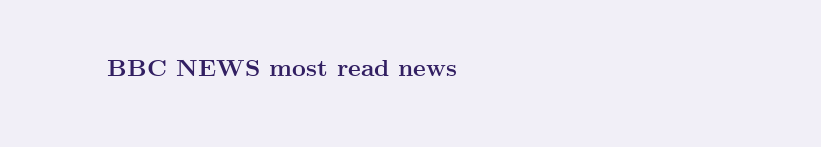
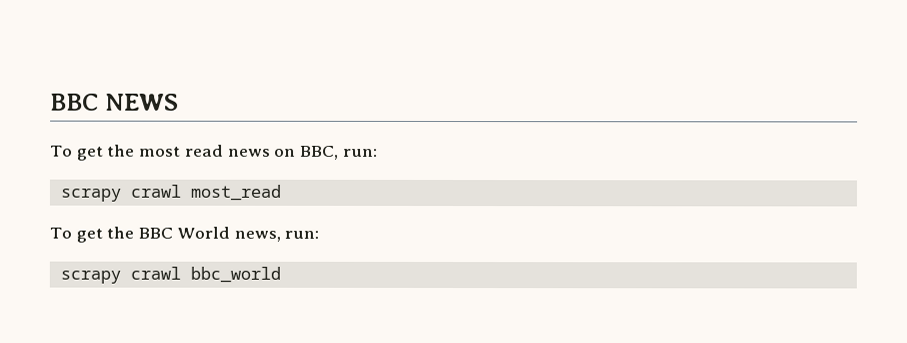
- BBC NEWS most read news
+ BBC NEWS
+ To get the most read news on BBC, run:
+ scrapy crawl most_read
+ To get the BBC World news, run:
+ scrapy crawl bbc_world

